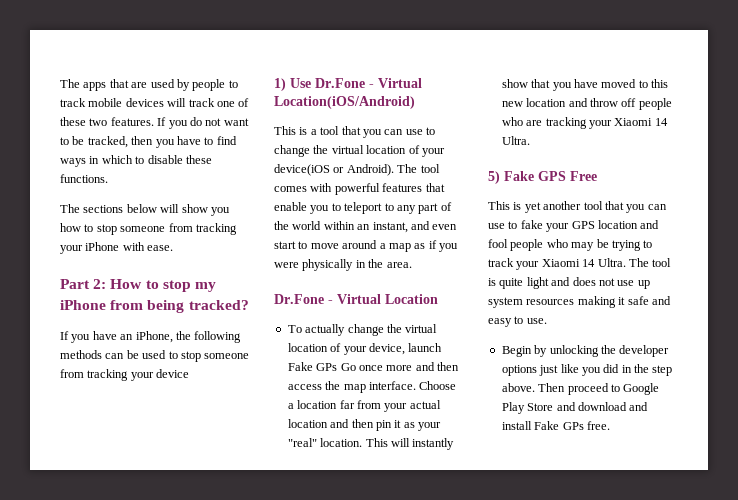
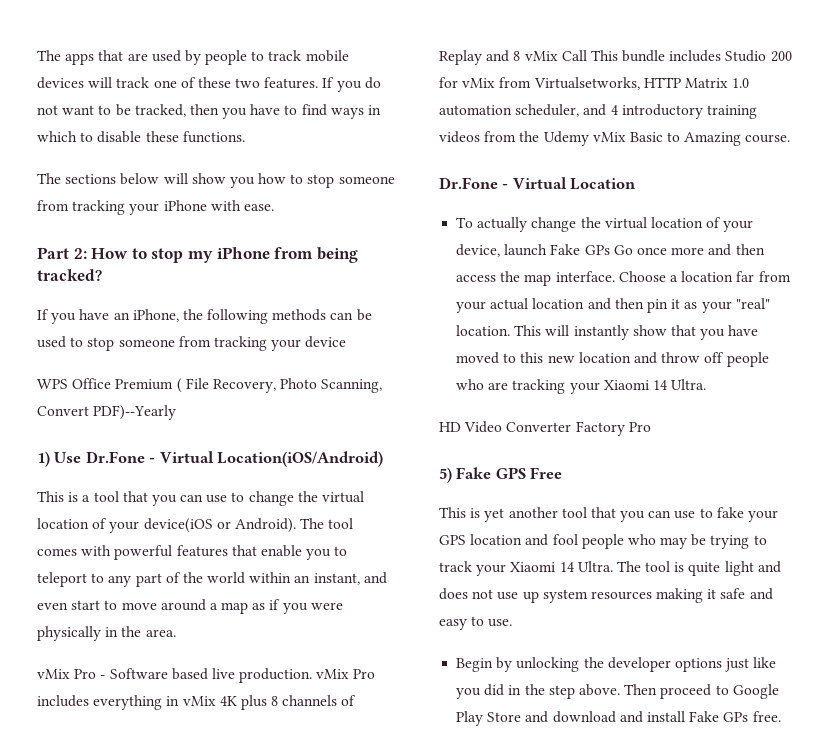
+ WPS Office Premium ( File Recovery, Photo Scanning, Convert PDF)--Yearly
+ vMix Pro - Software based live production. vMix Pro includes everything in vMix 4K plus 8 channels of Replay and 8 vMix Call This bundle includes Studio 200 for vMix from Virtualsetworks, HTTP Matrix 1.0 automation scheduler, and 4 introductory training videos from the Udemy vMix Basic to Amazing course.
+ HD Video Converter Factory Pro

